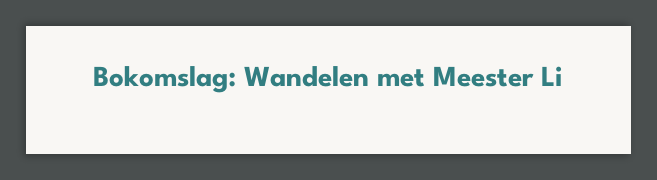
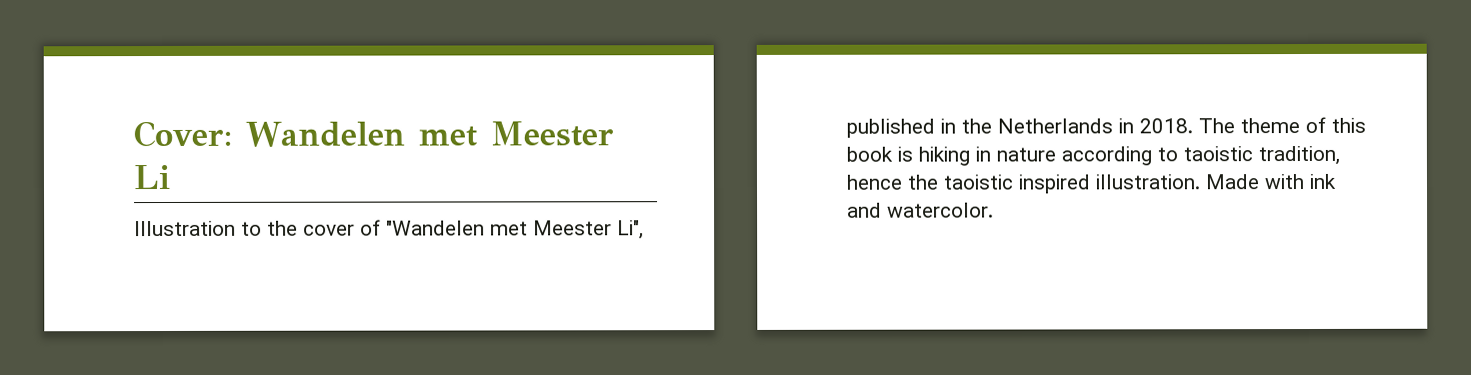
- Bokomslag: Wandelen met Meester Li
+ Cover: Wandelen met Meester Li
+ Illustration to the cover of "Wandelen met Meester Li", published in the Netherlands in 2018. The theme of this book is hiking in nature according to taoistic tradition, hence the taoistic inspired illustration. Made with ink and watercolor.

